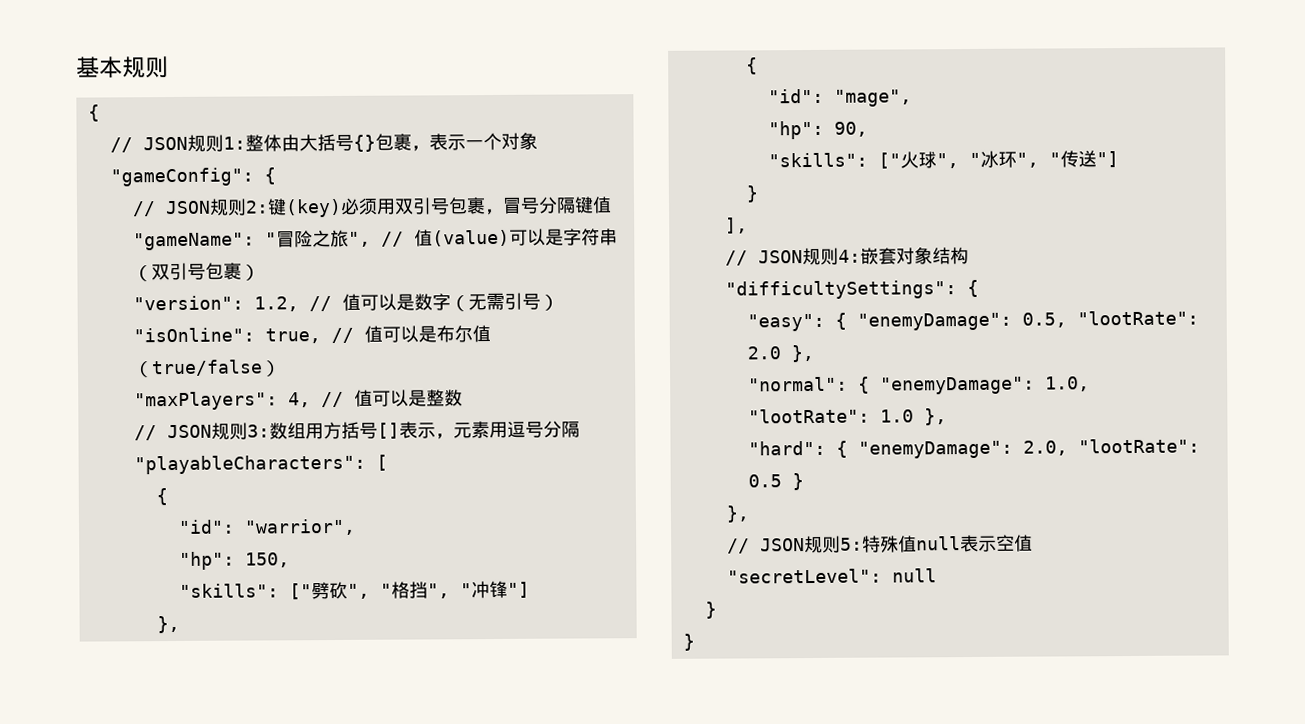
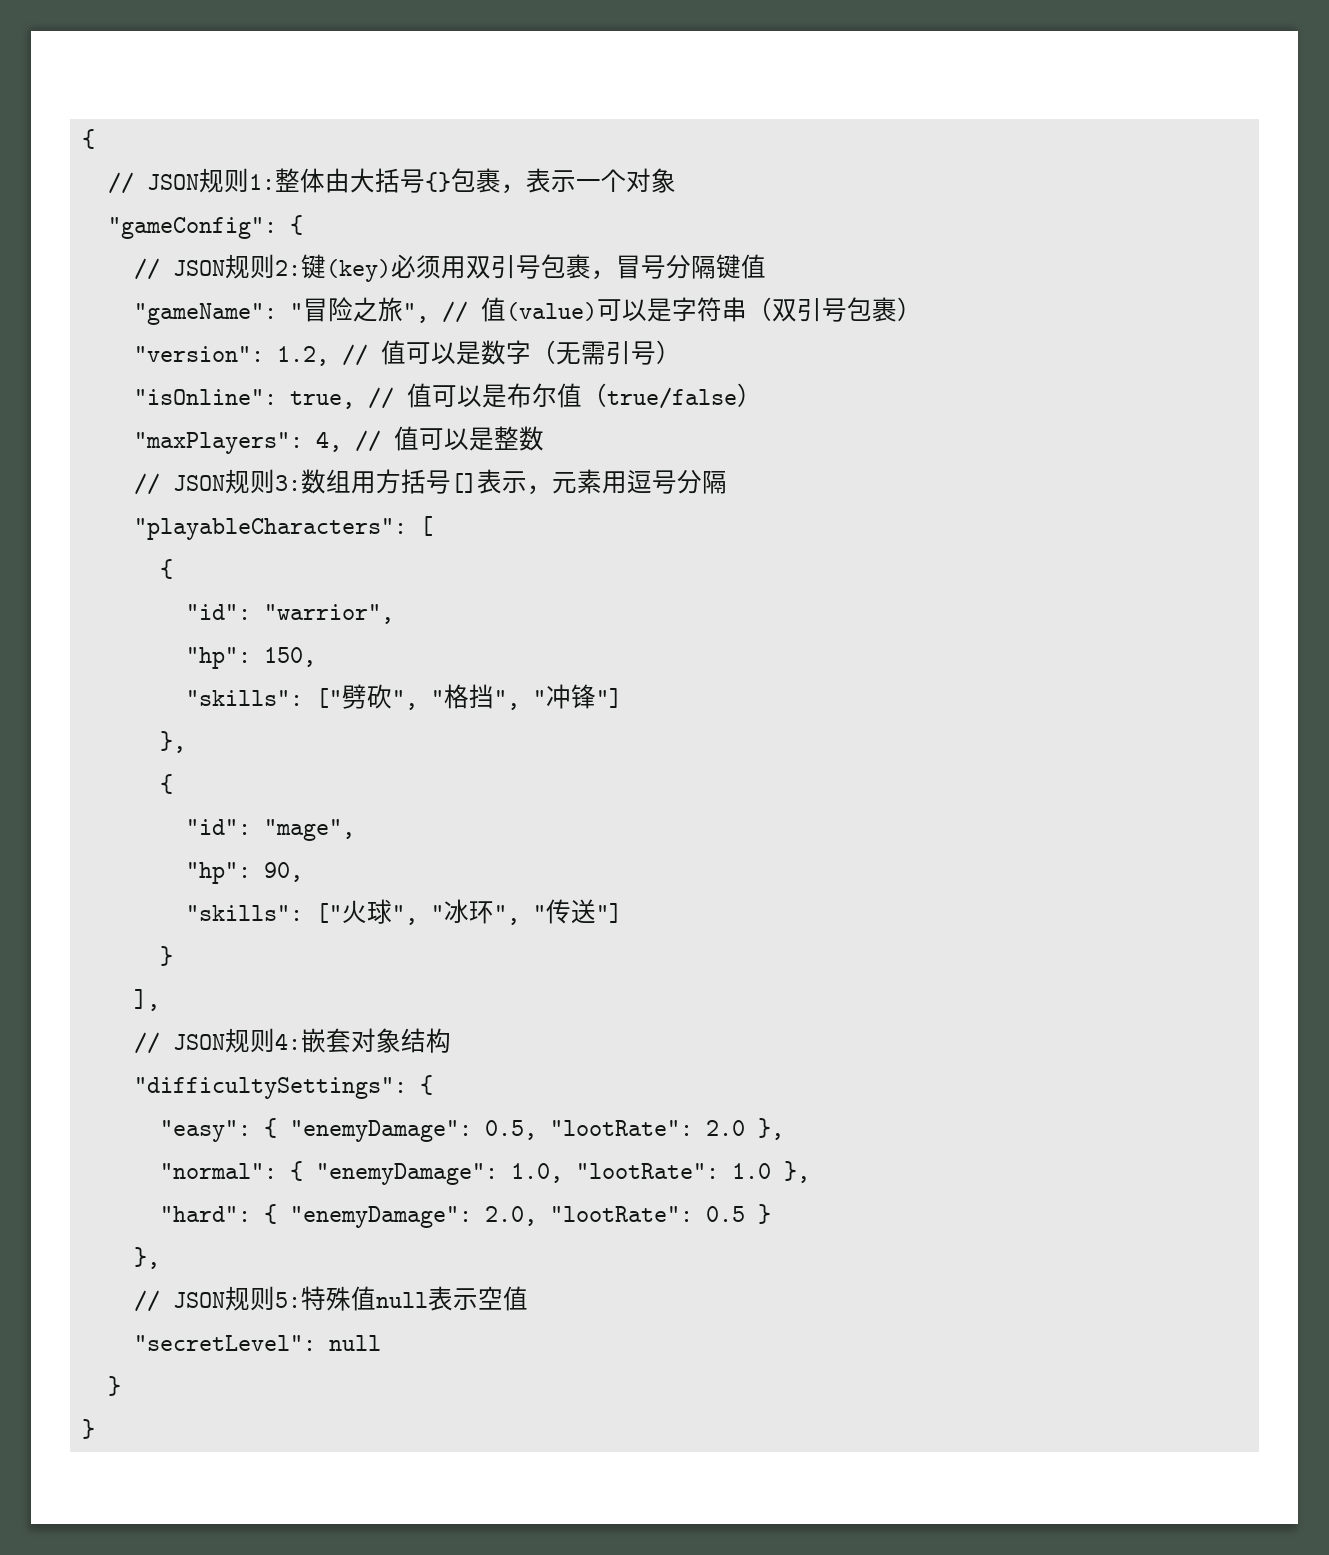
- 基本规则

